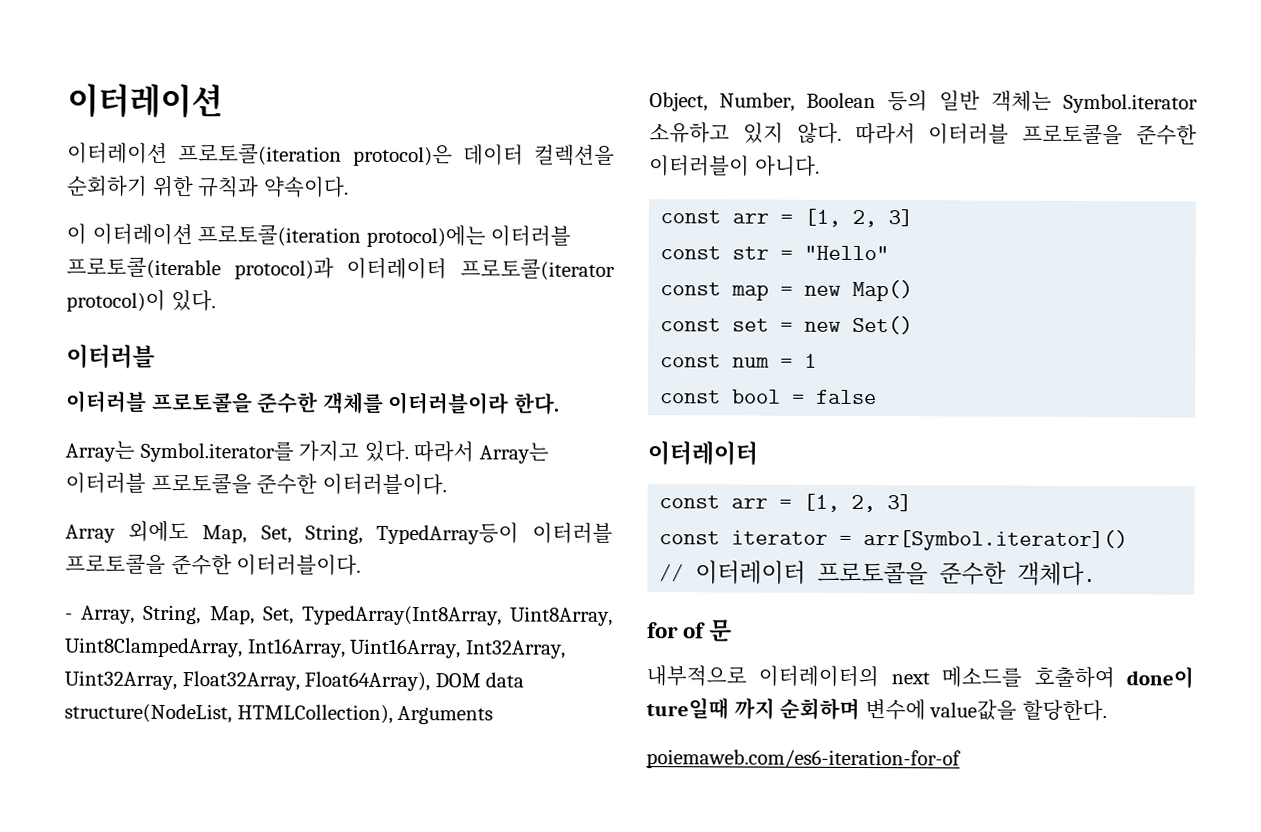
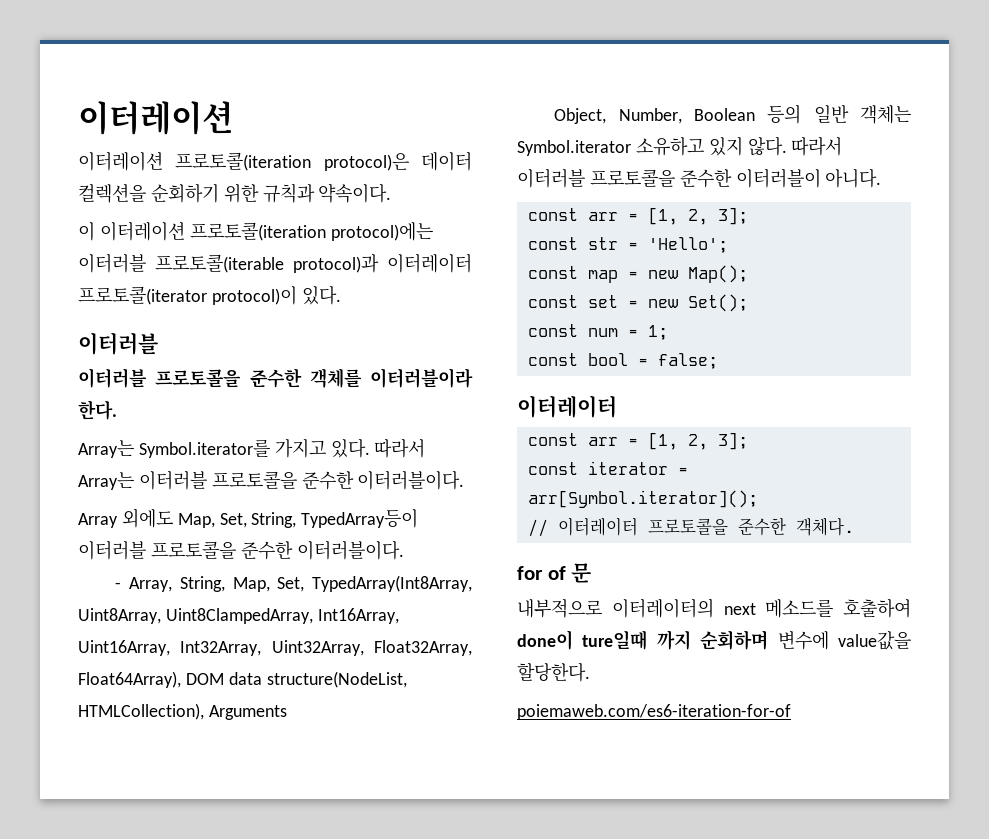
  따라서 이터러블 프로토콜을 준수한 이터러블이 아니다.
- const arr = [1, 2, 3]
+ const arr = [1, 2, 3];
- const str = "Hello"
+ const str = 'Hello';
- const map = new Map()
+ const map = new Map();
- const set = new Set()
+ const set = new Set();
- const num = 1
+ const num = 1;
- const bool = false
+ const bool = false;
  이터레이터
- const arr = [1, 2, 3]
+ const arr = [1, 2, 3];
- const iterator = arr[Symbol.iterator]()
+ const iterator = arr[Symbol.iterator]();

